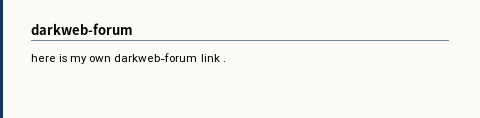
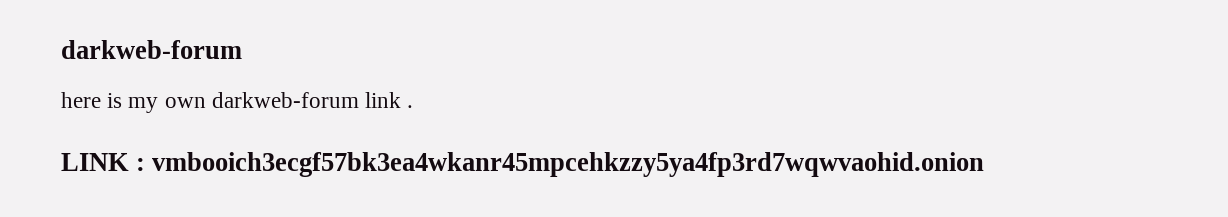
+ LINK : vmbooich3ecgf57bk3ea4wkanr45mpcehkzzy5ya4fp3rd7wqwvaohid.onion

